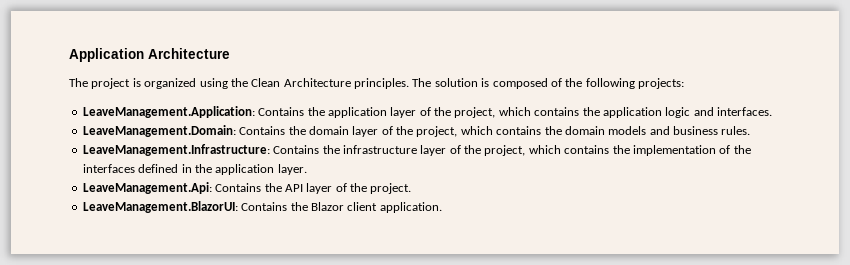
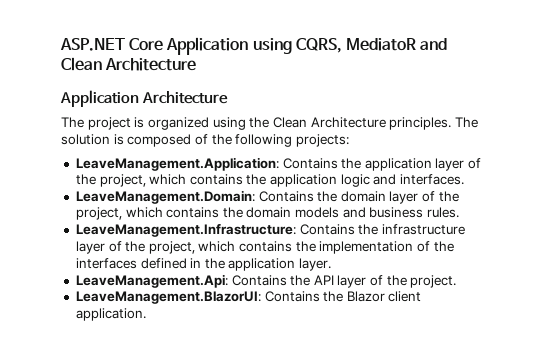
+ ASP.NET Core Application using CQRS, MediatoR and Clean Architecture

